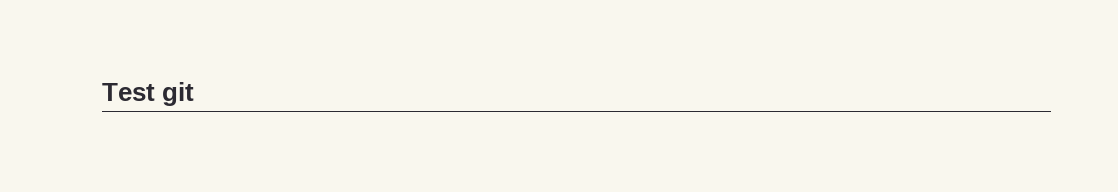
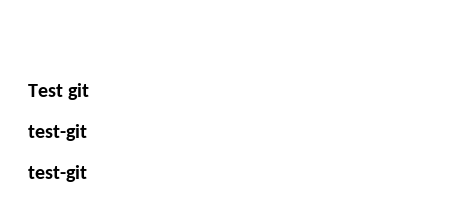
  Test git
+ test-git
+ test-git

